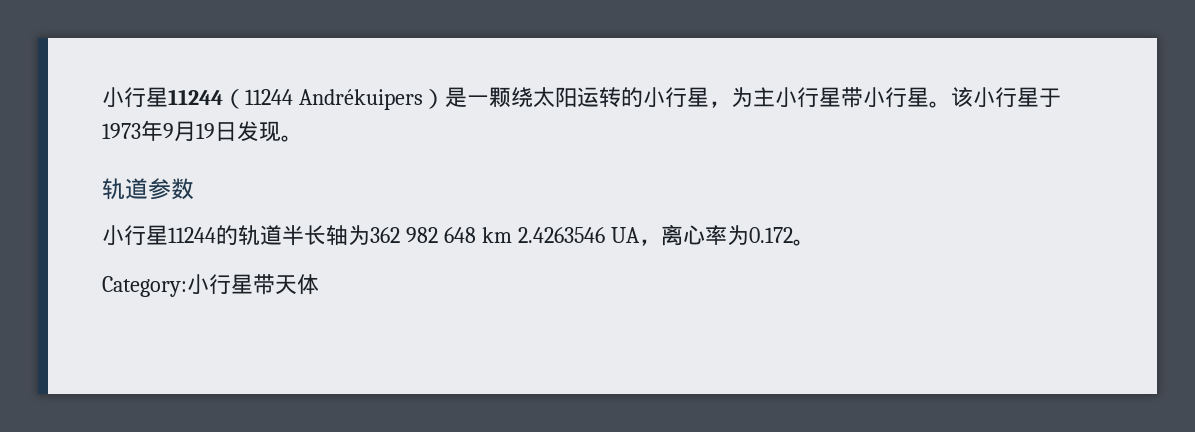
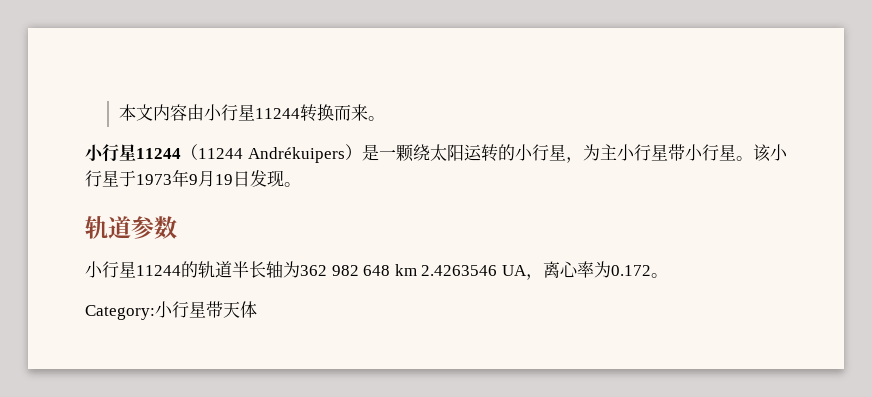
+ 本文内容由小行星11244转换而来。

